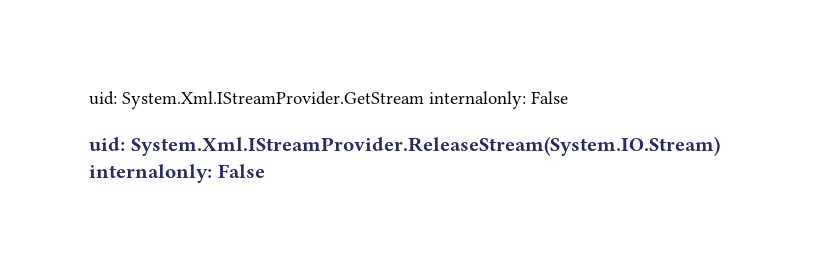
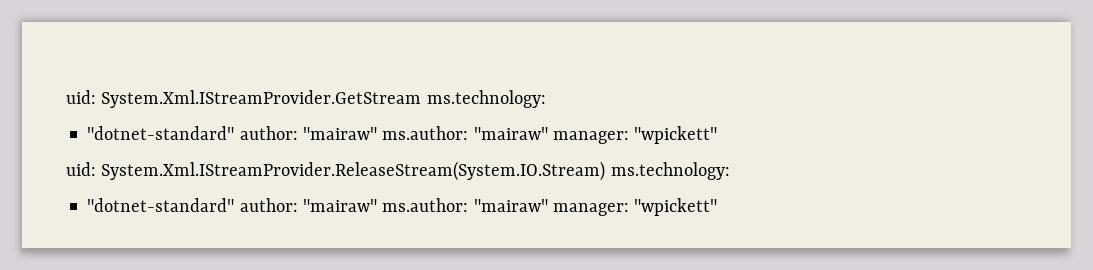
- uid: System.Xml.IStreamProvider.GetStream internalonly: False
- uid: System.Xml.IStreamProvider.ReleaseStream(System.IO.Stream) internalonly: False
+ uid: System.Xml.IStreamProvider.GetStream ms.technology:
+ "dotnet-standard" author: "mairaw" ms.author: "mairaw" manager: "wpickett"
+ uid: System.Xml.IStreamProvider.ReleaseStream(System.IO.Stream) ms.technology:
+ "dotnet-standard" author: "mairaw" ms.author: "mairaw" manager: "wpickett"

